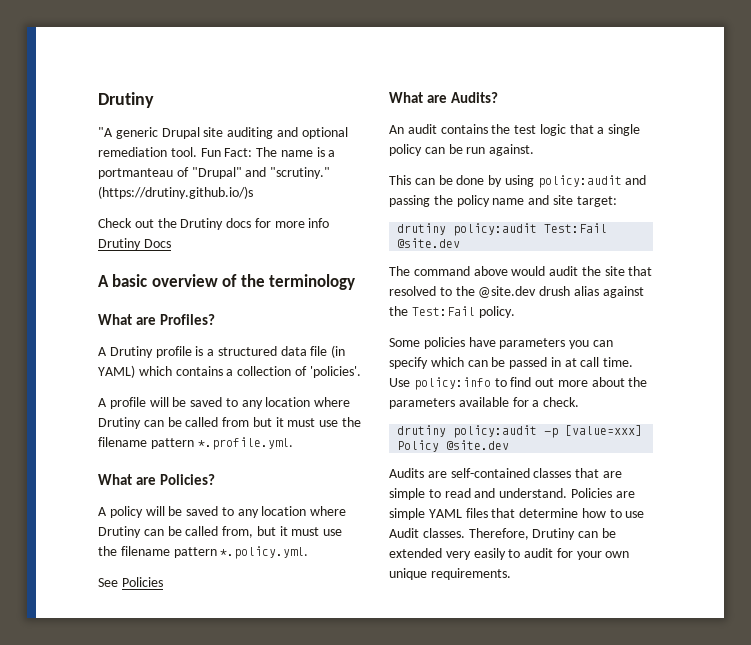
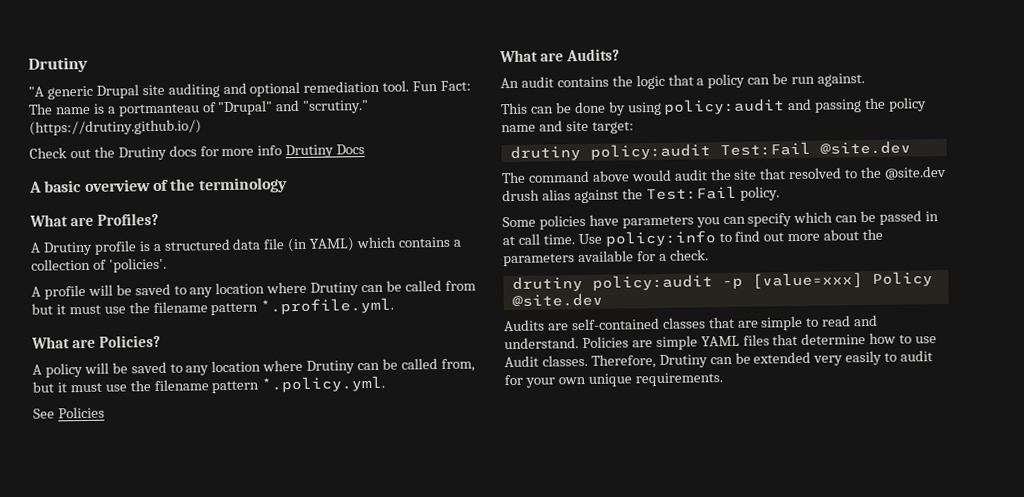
- (https://drutiny.github.io/)s
+ (https://drutiny.github.io/)
- An audit contains the test logic that a single policy can be run against.
+ An audit contains the logic that a policy can be run against.

